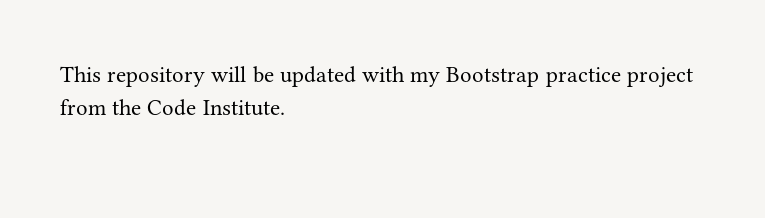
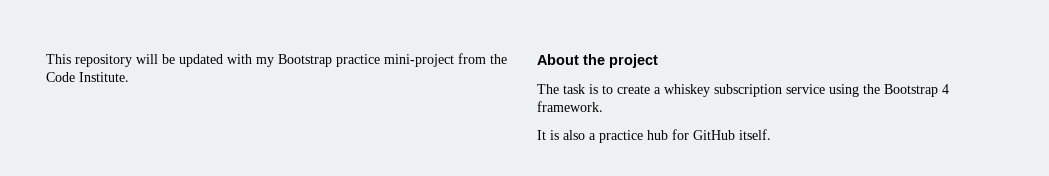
- This repository will be updated with my Bootstrap practice project from the Code Institute.
+ This repository will be updated with my Bootstrap practice mini-project from the Code Institute.
+ About the project
+ The task is to create a whiskey subscription service using the Bootstrap 4 framework.
+ It is also a practice hub for GitHub itself.

